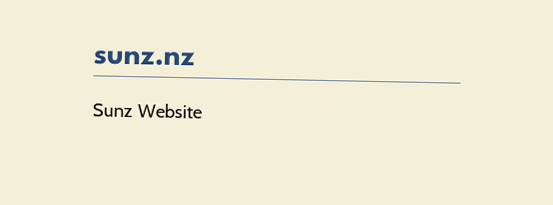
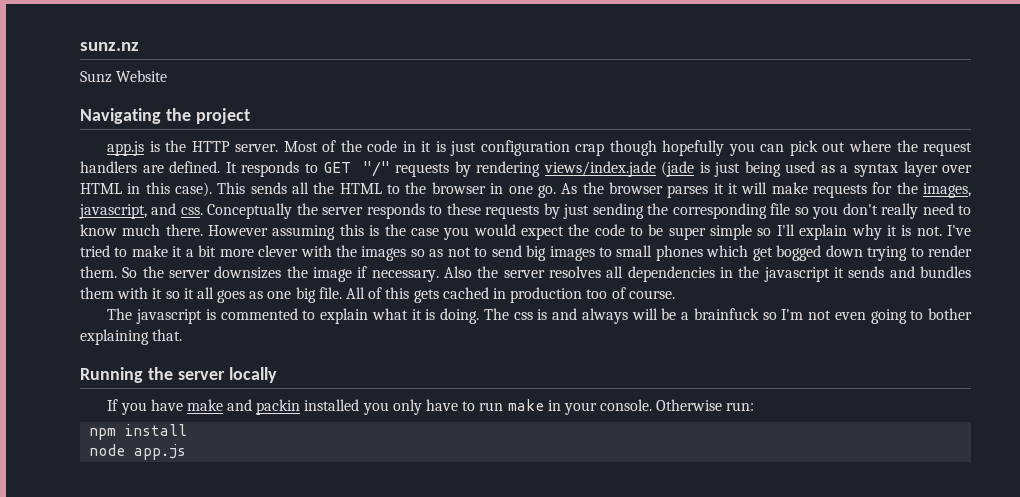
+ Navigating the project
+ app.js is the HTTP server. Most of the code in it is just configuration crap though hopefully you can pick out where the request handlers are defined. It responds to GET "/" requests by rendering views/index.jade (jade is just being used as a syntax layer over HTML in this case). This sends all the HTML to the browser in one go. As the browser parses it it will make requests for the images, javascript, and css. Conceptually the server responds to these requests by just sending the corresponding file so you don't really need to know much there. However assuming this is the case you would expect the code to be super simple so I'll explain why it is not. I've tried to make it a bit more clever with the images so as not to send big images to small phones which get bogged down trying to render them. So the server downsizes the image if necessary. Also the server resolves all dependencies in the javascript it sends and bundles them with it so it all goes as one big file. All of this gets cached in production too of course.
+ The javascript is commented to explain what it is doing. The css is and always will be a brainfuck so I'm not even going to bother explaining that.
+ Running the server locally
+ If you have make and packin installed you only have to run make in your console. Otherwise run:
+ npm install
+ node app.js

